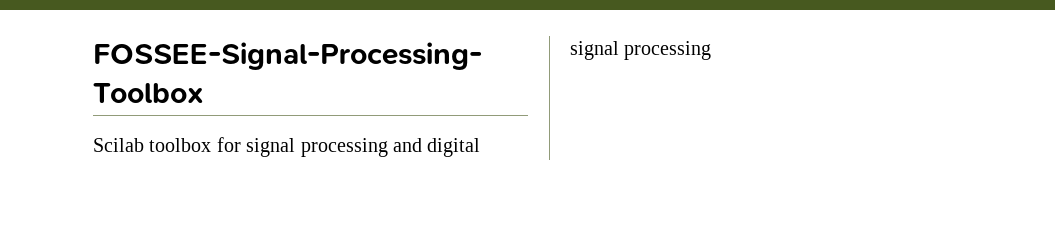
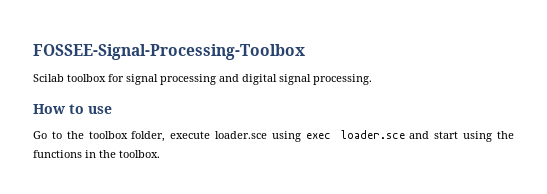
- Scilab toolbox for signal processing and digital signal processing
+ Scilab toolbox for signal processing and digital signal processing.
+ How to use
+ Go to the toolbox folder, execute loader.sce using exec loader.sce and start using the functions in the toolbox.

